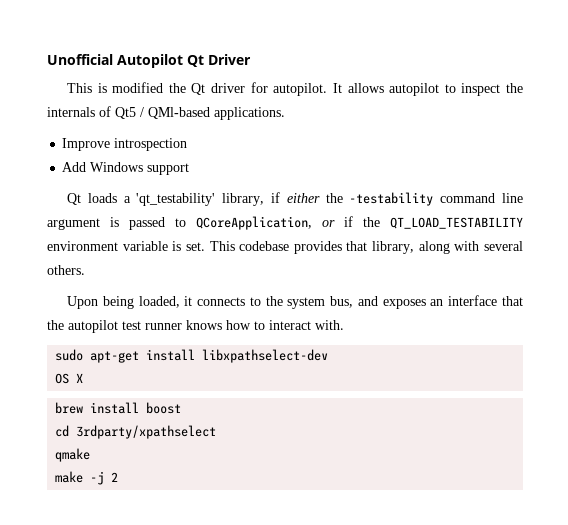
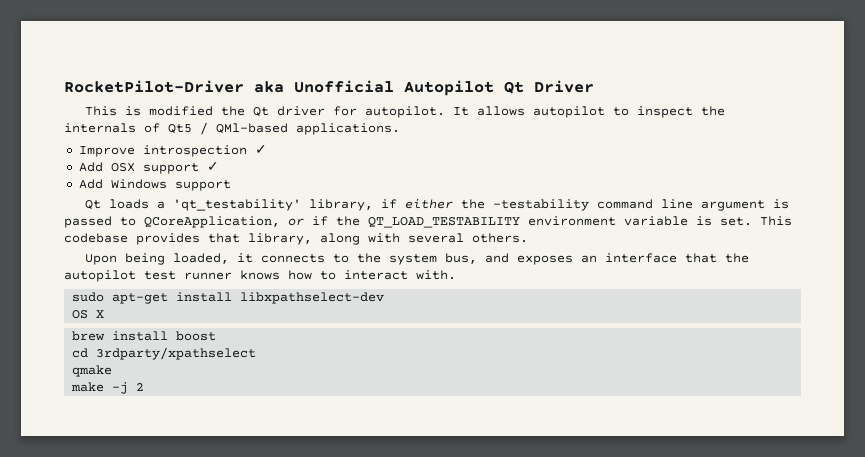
- Unofficial Autopilot Qt Driver
+ RocketPilot-Driver aka Unofficial Autopilot Qt Driver
- Improve introspection
+ Improve introspection ✓
+ Add OSX support ✓

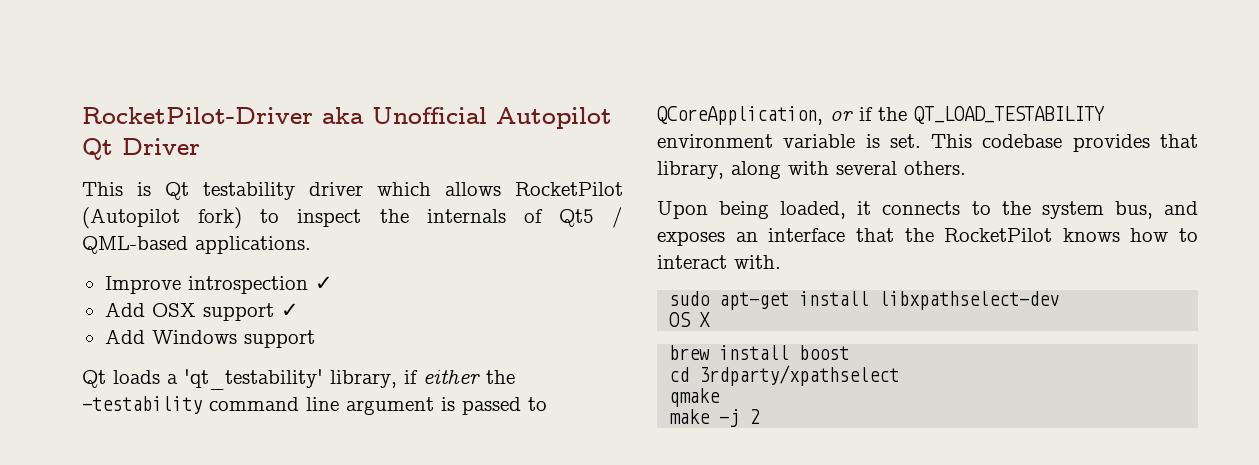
- This is modified the Qt driver for autopilot. It allows autopilot to inspect the internals of Qt5 / QMl-based applications.
+ This is Qt testability driver which allows RocketPilot (Autopilot fork) to inspect the internals of Qt5 / QML-based applications.
- Upon being loaded, it connects to the system bus, and exposes an interface that the autopilot test runner knows how to interact with.
+ Upon being loaded, it connects to the system bus, and exposes an interface that the RocketPilot knows how to interact with.

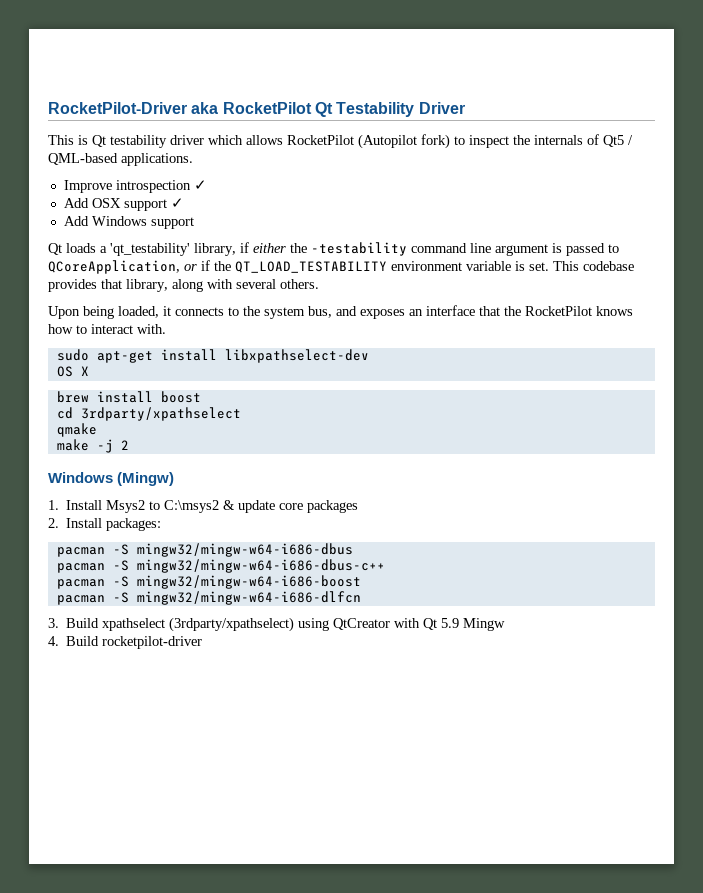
- RocketPilot-Driver aka Unofficial Autopilot Qt Driver
+ RocketPilot-Driver aka RocketPilot Qt Testability Driver
+ Windows (Mingw)
+ 1. Install Msys2 to C:\msys2 & update core packages
+ 2. Install packages:
+ pacman -S mingw32/mingw-w64-i686-dbus
+ pacman -S mingw32/mingw-w64-i686-dbus-c++
+ pacman -S mingw32/mingw-w64-i686-boost
+ pacman -S mingw32/mingw-w64-i686-dlfcn
+ 3. Build xpathselect (3rdparty/xpathselect) using QtCreator with Qt 5.9 Mingw
+ 4. Build rocketpilot-driver

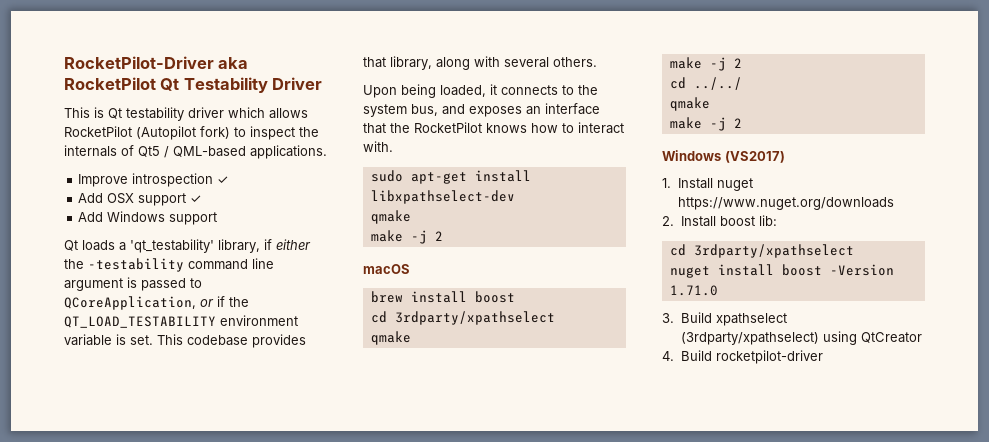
  sudo apt-get install libxpathselect-dev
- OS X
+ qmake
+ make -j 2
+ macOS
- Windows (Mingw)
+ cd ../../
+ qmake
+ make -j 2
+ Windows (VS2017)
- 1. Install Msys2 to C:\msys2 & update core packages
- 2. Install packages:
- pacman -S mingw32/mingw-w64-i686-dbus
- pacman -S mingw32/mingw-w64-i686-dbus-c++
- pacman -S mingw32/mingw-w64-i686-boost
- pacman -S mingw32/mingw-w64-i686-dlfcn
+ 1. Install nuget https://www.nuget.org/downloads
+ 2. Install boost lib:
+ cd 3rdparty/xpathselect
+ nuget install boost -Version 1.71.0
- 3. Build xpathselect (3rdparty/xpathselect) using QtCreator with Qt 5.9 Mingw
+ 3. Build xpathselect (3rdparty/xpathselect) using QtCreator

